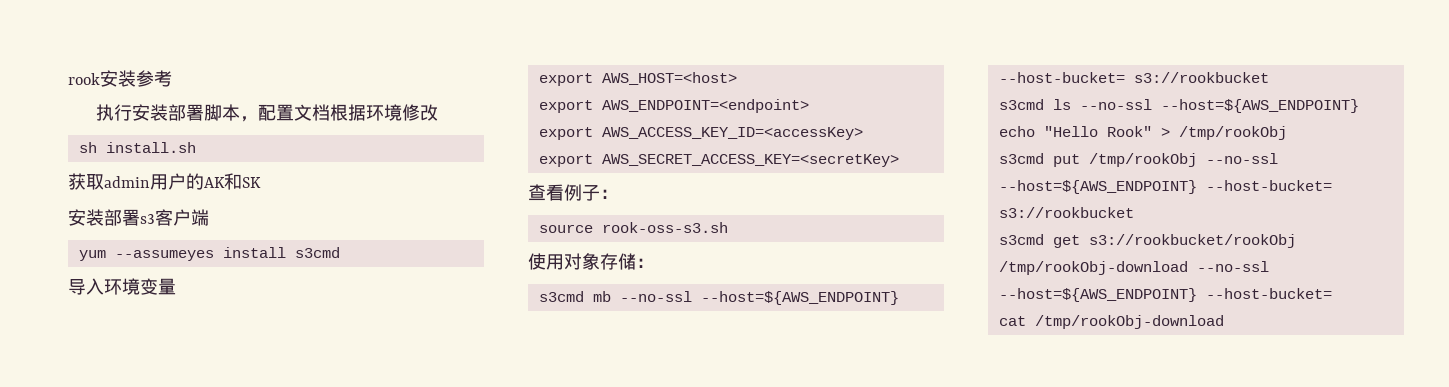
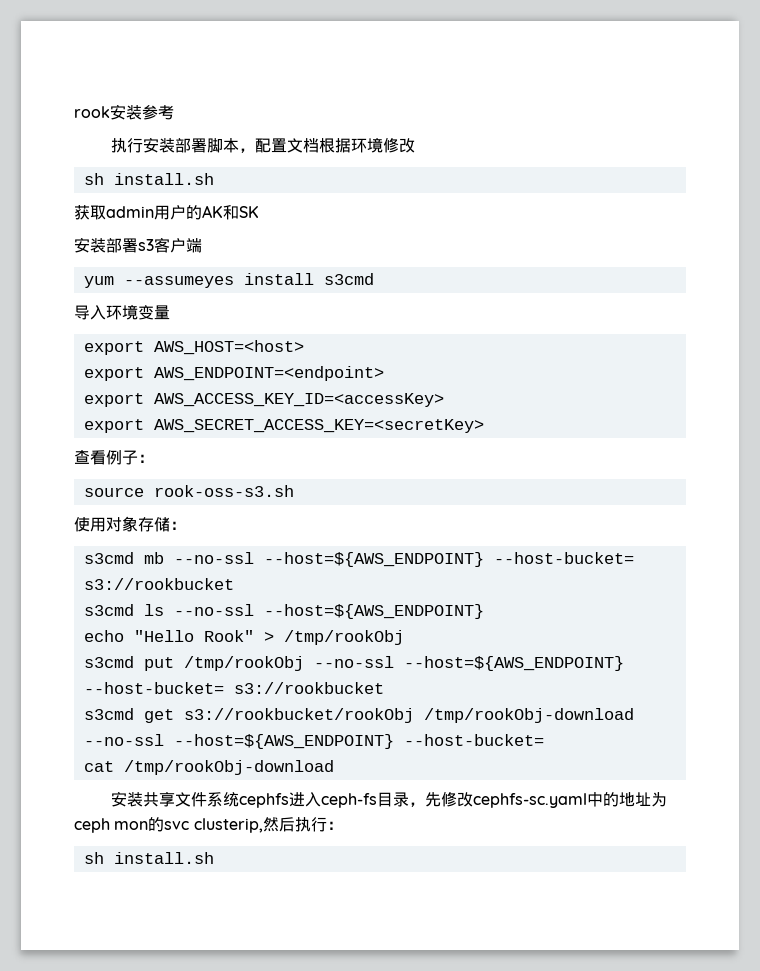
+ 安装共享文件系统cephfs进入ceph-fs目录，先修改cephfs-sc.yaml中的地址为ceph mon的svc clusterip,然后执行：
+ sh install.sh

